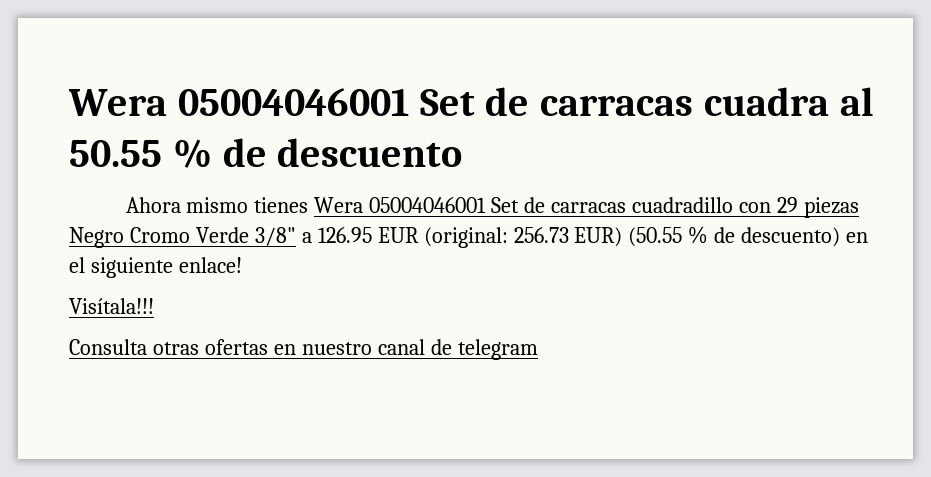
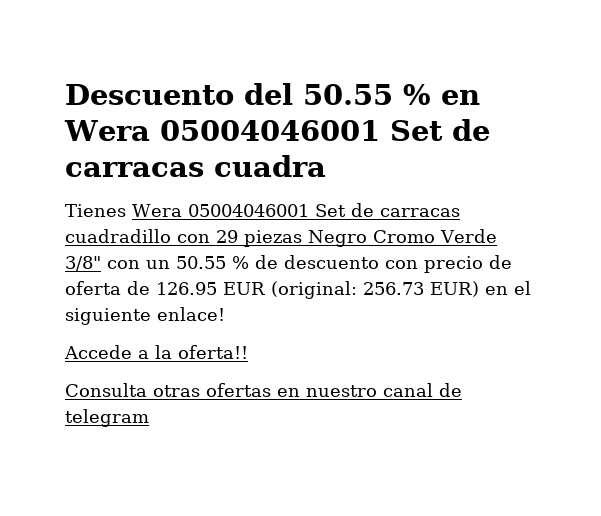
- Wera 05004046001 Set de carracas cuadra al 50.55 % de descuento
- Ahora mismo tienes Wera 05004046001 Set de carracas cuadradillo con 29 piezas Negro Cromo Verde 3/8" a 126.95 EUR (original: 256.73 EUR) (50.55 % de descuento) en el siguiente enlace!
+ Descuento del 50.55 % en Wera 05004046001 Set de carracas cuadra
+ Tienes Wera 05004046001 Set de carracas cuadradillo con 29 piezas Negro Cromo Verde 3/8" con un 50.55 % de descuento con precio de oferta de 126.95 EUR (original: 256.73 EUR) en el siguiente enlace!
- Visítala!!!
+ Accede a la oferta!!

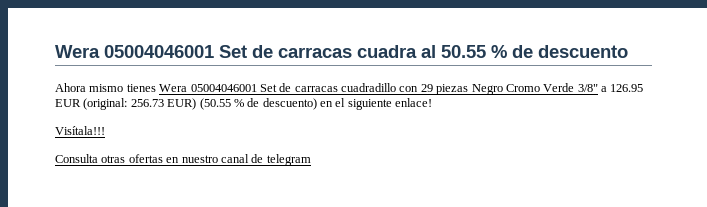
- Descuento del 50.55 % en Wera 05004046001 Set de carracas cuadra
- Tienes Wera 05004046001 Set de carracas cuadradillo con 29 piezas Negro Cromo Verde 3/8" con un 50.55 % de descuento con precio de oferta de 126.95 EUR (original: 256.73 EUR) en el siguiente enlace!
+ Wera 05004046001 Set de carracas cuadra al 50.55 % de descuento
+ Ahora mismo tienes Wera 05004046001 Set de carracas cuadradillo con 29 piezas Negro Cromo Verde 3/8" a 126.95 EUR (original: 256.73 EUR) (50.55 % de descuento) en el siguiente enlace!
- Accede a la oferta!!
+ Visítala!!!

